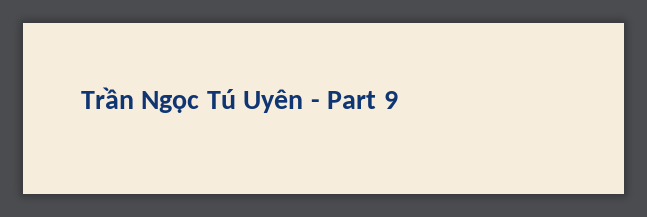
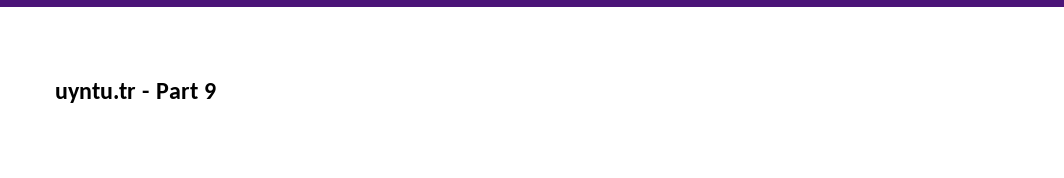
- Trần Ngọc Tú Uyên - Part 9
+ uyntu.tr - Part 9

